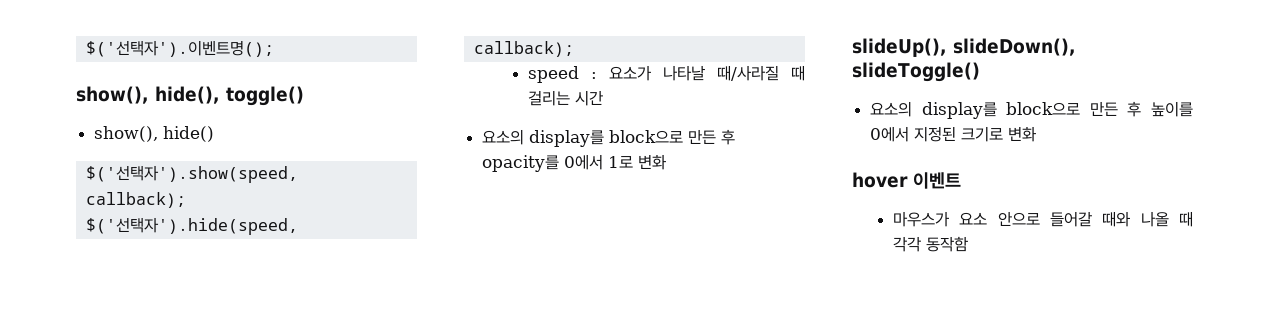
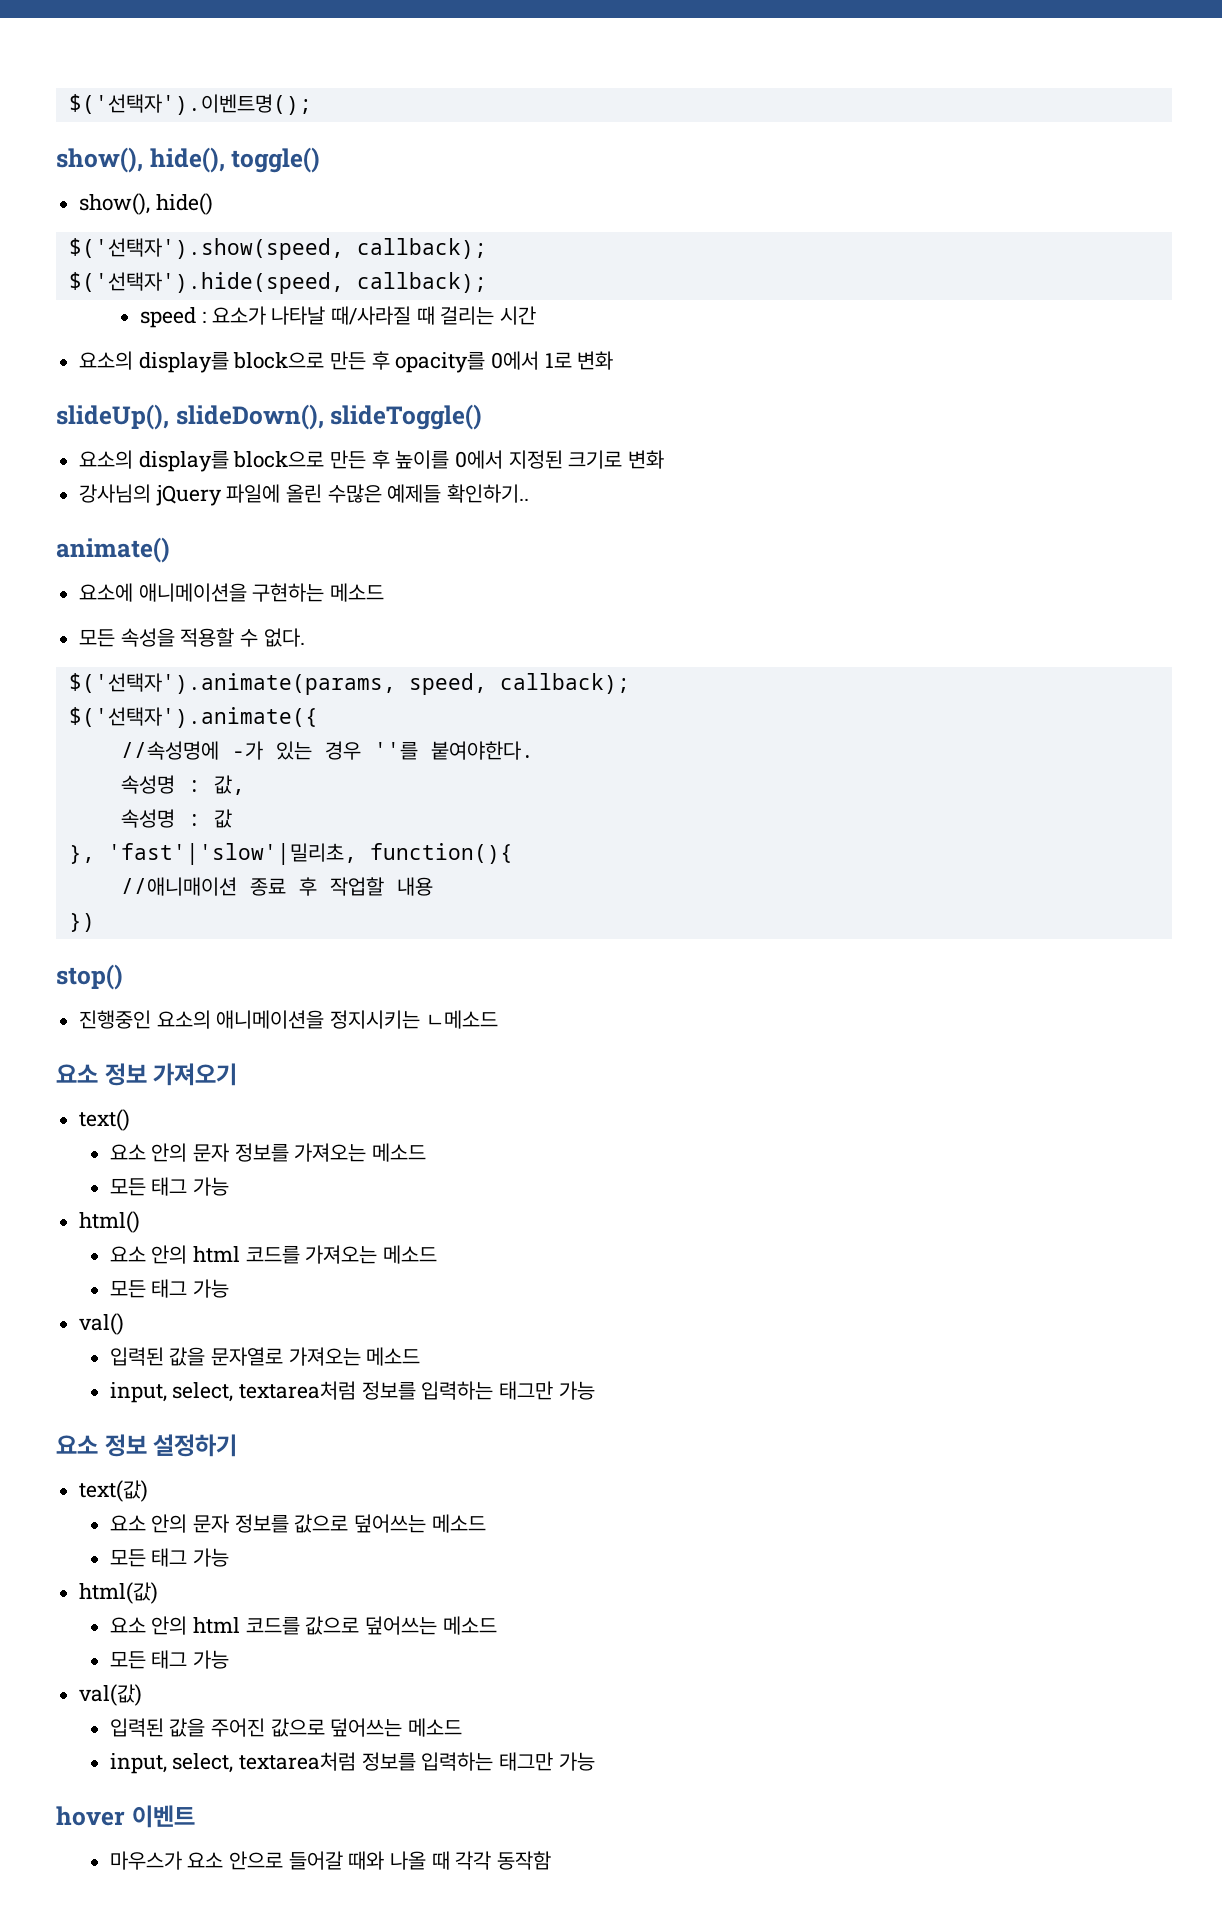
+ 강사님의 jQuery 파일에 올린 수많은 예제들 확인하기..
+ animate()
+ 요소에 애니메이션을 구현하는 메소드
+ 모든 속성을 적용할 수 없다.
+ $('선택자').animate(params, speed, callback);
+ $('선택자').animate({
+ //속성명에 -가 있는 경우 ''를 붙여야한다.
+ 속성명 : 값,
+ 속성명 : 값
+ }, 'fast'|'slow'|밀리초, function(){
+ //애니매이션 종료 후 작업할 내용
+ })
+ stop()
+ 진행중인 요소의 애니메이션을 정지시키는 ㄴ메소드
+ 요소 정보 가져오기
+ text()
+ 요소 안의 문자 정보를 가져오는 메소드
+ 모든 태그 가능
+ html()
+ 요소 안의 html 코드를 가져오는 메소드
+ 모든 태그 가능
+ val()
+ 입력된 값을 문자열로 가져오는 메소드
+ input, select, textarea처럼 정보를 입력하는 태그만 가능
+ 요소 정보 설정하기
+ text(값)
+ 요소 안의 문자 정보를 값으로 덮어쓰는 메소드
+ 모든 태그 가능
+ html(값)
+ 요소 안의 html 코드를 값으로 덮어쓰는 메소드
+ 모든 태그 가능
+ val(값)
+ 입력된 값을 주어진 값으로 덮어쓰는 메소드
+ input, select, textarea처럼 정보를 입력하는 태그만 가능

